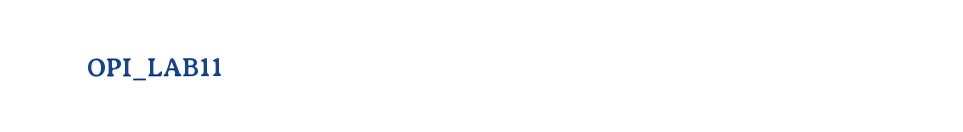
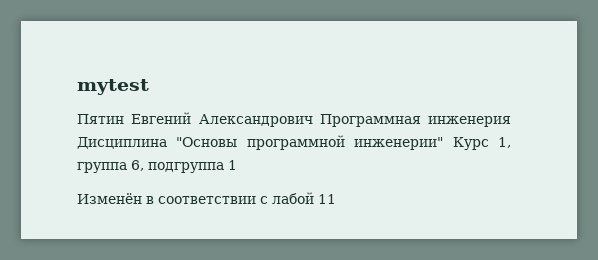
- OPI_LAB11
+ mytest
+ Пятин Евгений Александрович Программная инженерия Дисциплина "Основы программной инженерии" Курс 1, группа 6, подгруппа 1
+ Изменён в соответствии с лабой 11

